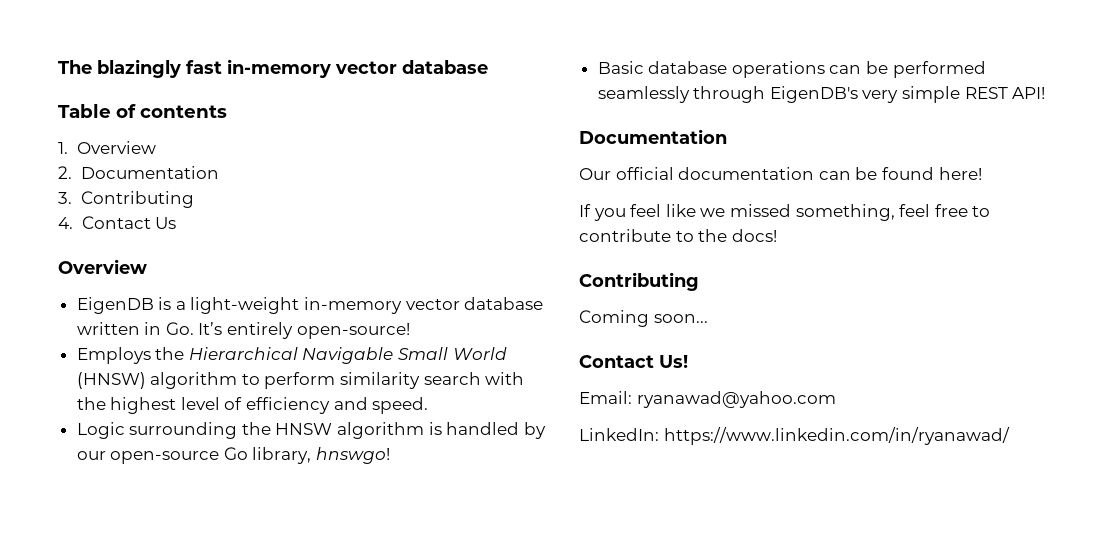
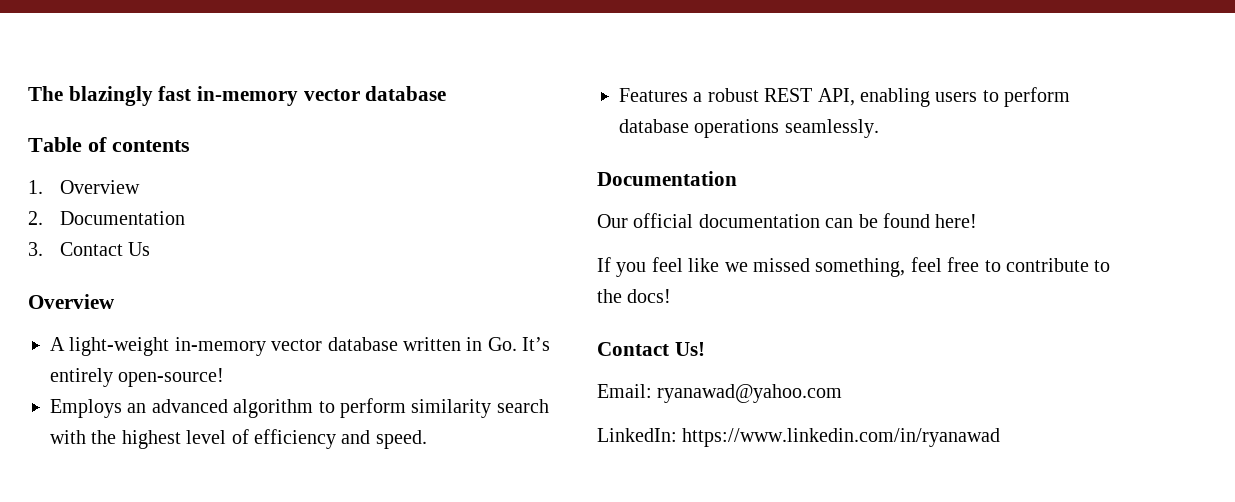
- 3. Contributing
- 4. Contact Us
+ 3. Contact Us
- EigenDB is a light-weight in-memory vector database written in Go. It’s entirely open-source!
+ A light-weight in-memory vector database written in Go. It’s entirely open-source!
- Employs the Hierarchical Navigable Small World (HNSW) algorithm to perform similarity search with the highest level of efficiency and speed.
+ Employs an advanced algorithm to perform similarity search with the highest level of efficiency and speed.
- Logic surrounding the HNSW algorithm is handled by our open-source Go library, hnswgo!
- Basic database operations can be performed seamlessly through EigenDB's very simple REST API!
+ Features a robust REST API, enabling users to perform database operations seamlessly.
  If you feel like we missed something, feel free to contribute to the docs!
- Contributing
- Coming soon...
- LinkedIn: https://www.linkedin.com/in/ryanawad/
+ LinkedIn: https://www.linkedin.com/in/ryanawad

